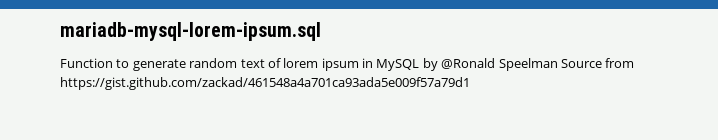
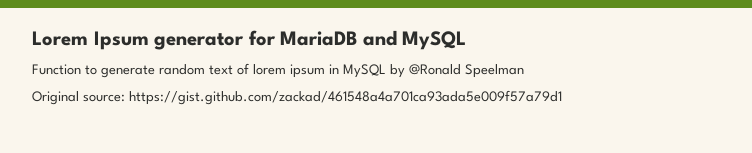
- mariadb-mysql-lorem-ipsum.sql
+ Lorem Ipsum generator for MariaDB and MySQL
- Function to generate random text of lorem ipsum in MySQL by @Ronald Speelman Source from https://gist.github.com/zackad/461548a4a701ca93ada5e009f57a79d1
+ Function to generate random text of lorem ipsum in MySQL by @Ronald Speelman
+ Original source: https://gist.github.com/zackad/461548a4a701ca93ada5e009f57a79d1

